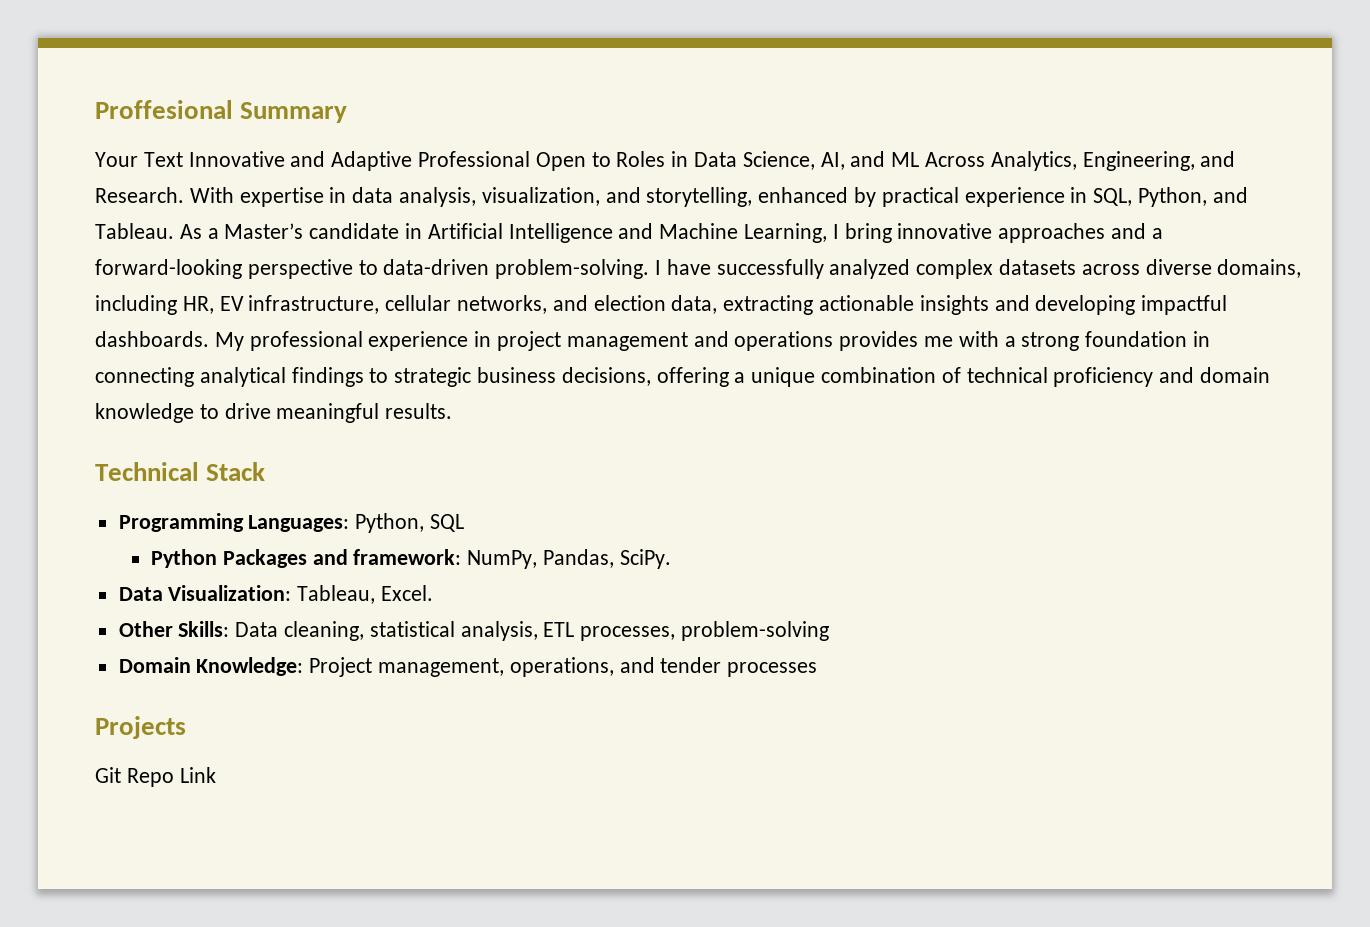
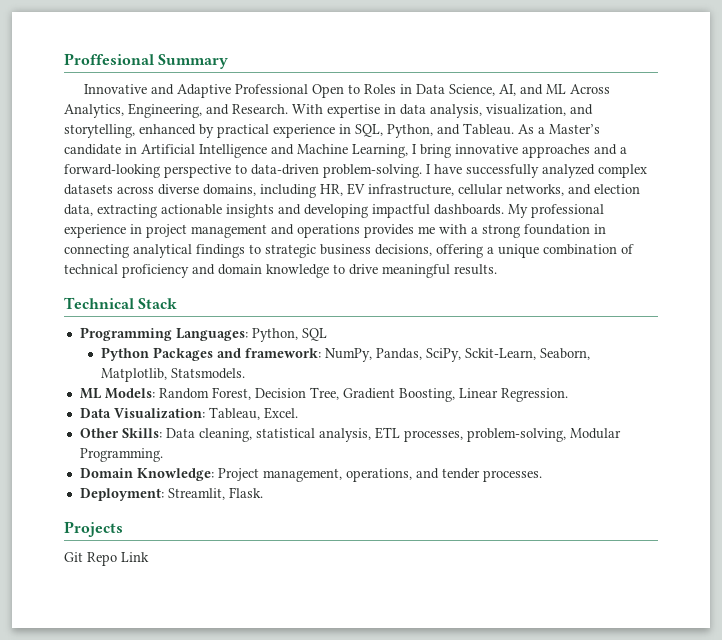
- Your Text Innovative and Adaptive Professional Open to Roles in Data Science, AI, and ML Across Analytics, Engineering, and Research.
+ Innovative and Adaptive Professional Open to Roles in Data Science, AI, and ML Across Analytics, Engineering, and Research.
- Python Packages and framework: NumPy, Pandas, SciPy.
+ Python Packages and framework: NumPy, Pandas, SciPy, Sckit-Learn, Seaborn, Matplotlib, Statsmodels.
+ ML Models: Random Forest, Decision Tree, Gradient Boosting, Linear Regression.
- Other Skills: Data cleaning, statistical analysis, ETL processes, problem-solving
+ Other Skills: Data cleaning, statistical analysis, ETL processes, problem-solving, Modular Programming.
- Domain Knowledge: Project management, operations, and tender processes
+ Domain Knowledge: Project management, operations, and tender processes.
+ Deployment: Streamlit, Flask.

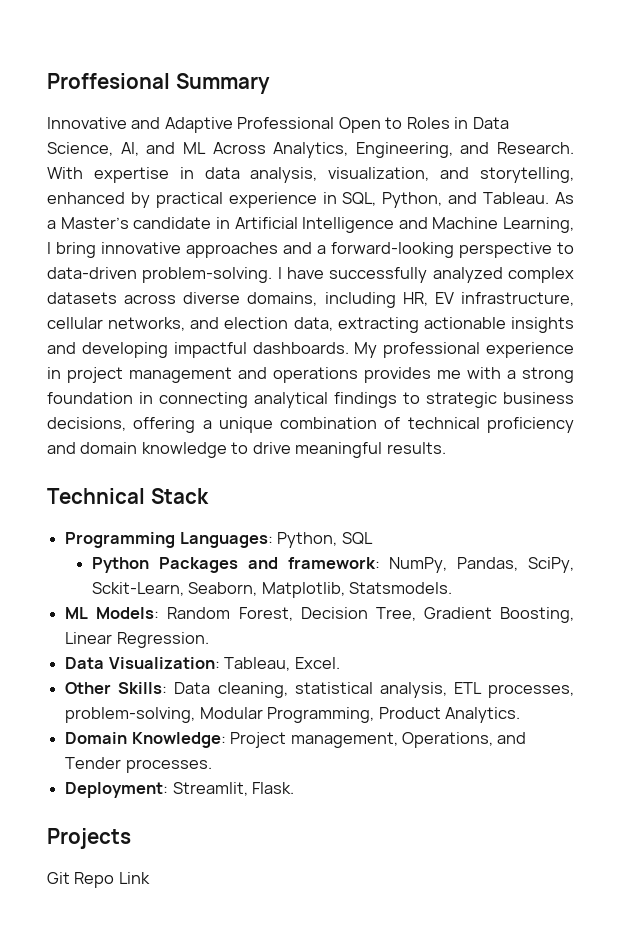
- Other Skills: Data cleaning, statistical analysis, ETL processes, problem-solving, Modular Programming.
+ Other Skills: Data cleaning, statistical analysis, ETL processes, problem-solving, Modular Programming, Product Analytics.
- Domain Knowledge: Project management, operations, and tender processes.
+ Domain Knowledge: Project management, Operations, and Tender processes.

